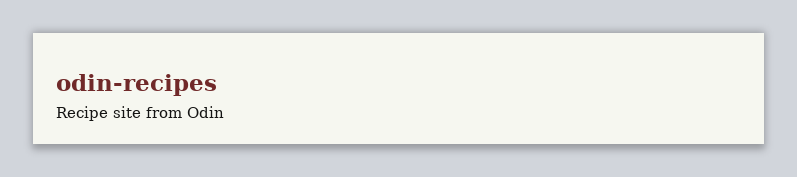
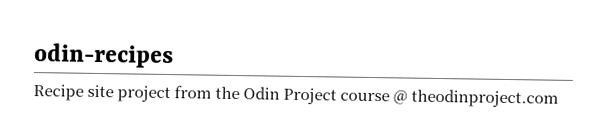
- Recipe site from Odin
+ Recipe site project from the Odin Project course @ theodinproject.com

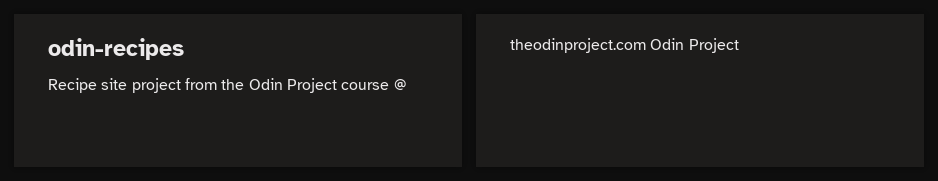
- Recipe site project from the Odin Project course @ theodinproject.com
+ Recipe site project from the Odin Project course @ theodinproject.com Odin Project

